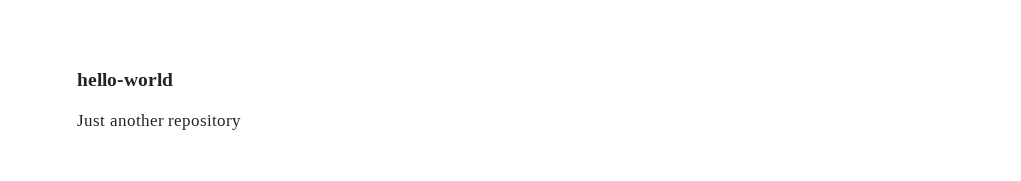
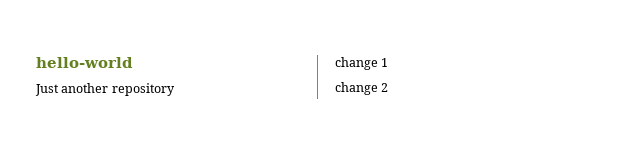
+ change 1
+ change 2

